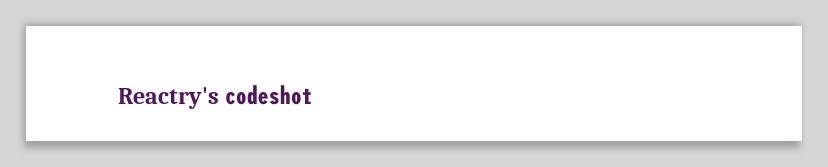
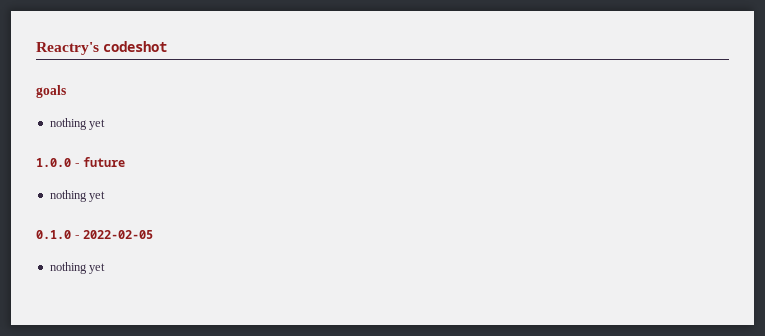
+ goals
+ nothing yet
+ 1.0.0 - future
+ nothing yet
+ 0.1.0 - 2022-02-05
+ nothing yet

